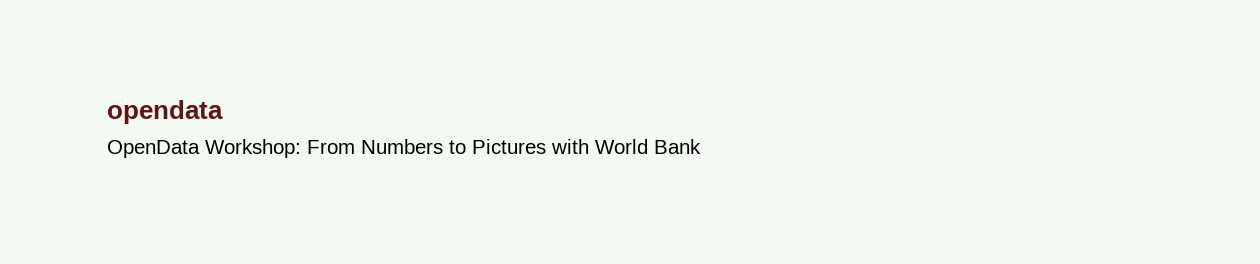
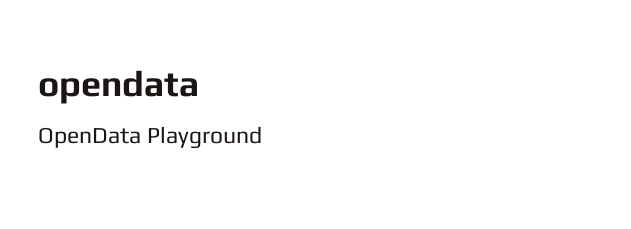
- OpenData Workshop: From Numbers to Pictures with World Bank
+ OpenData Playground

